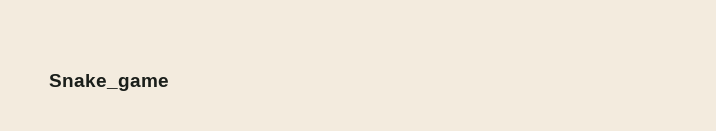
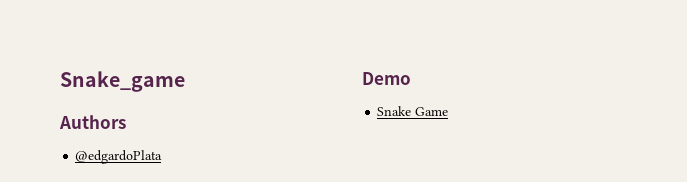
+ Authors
+ @edgardoPlata
+ Demo
+ Snake Game

